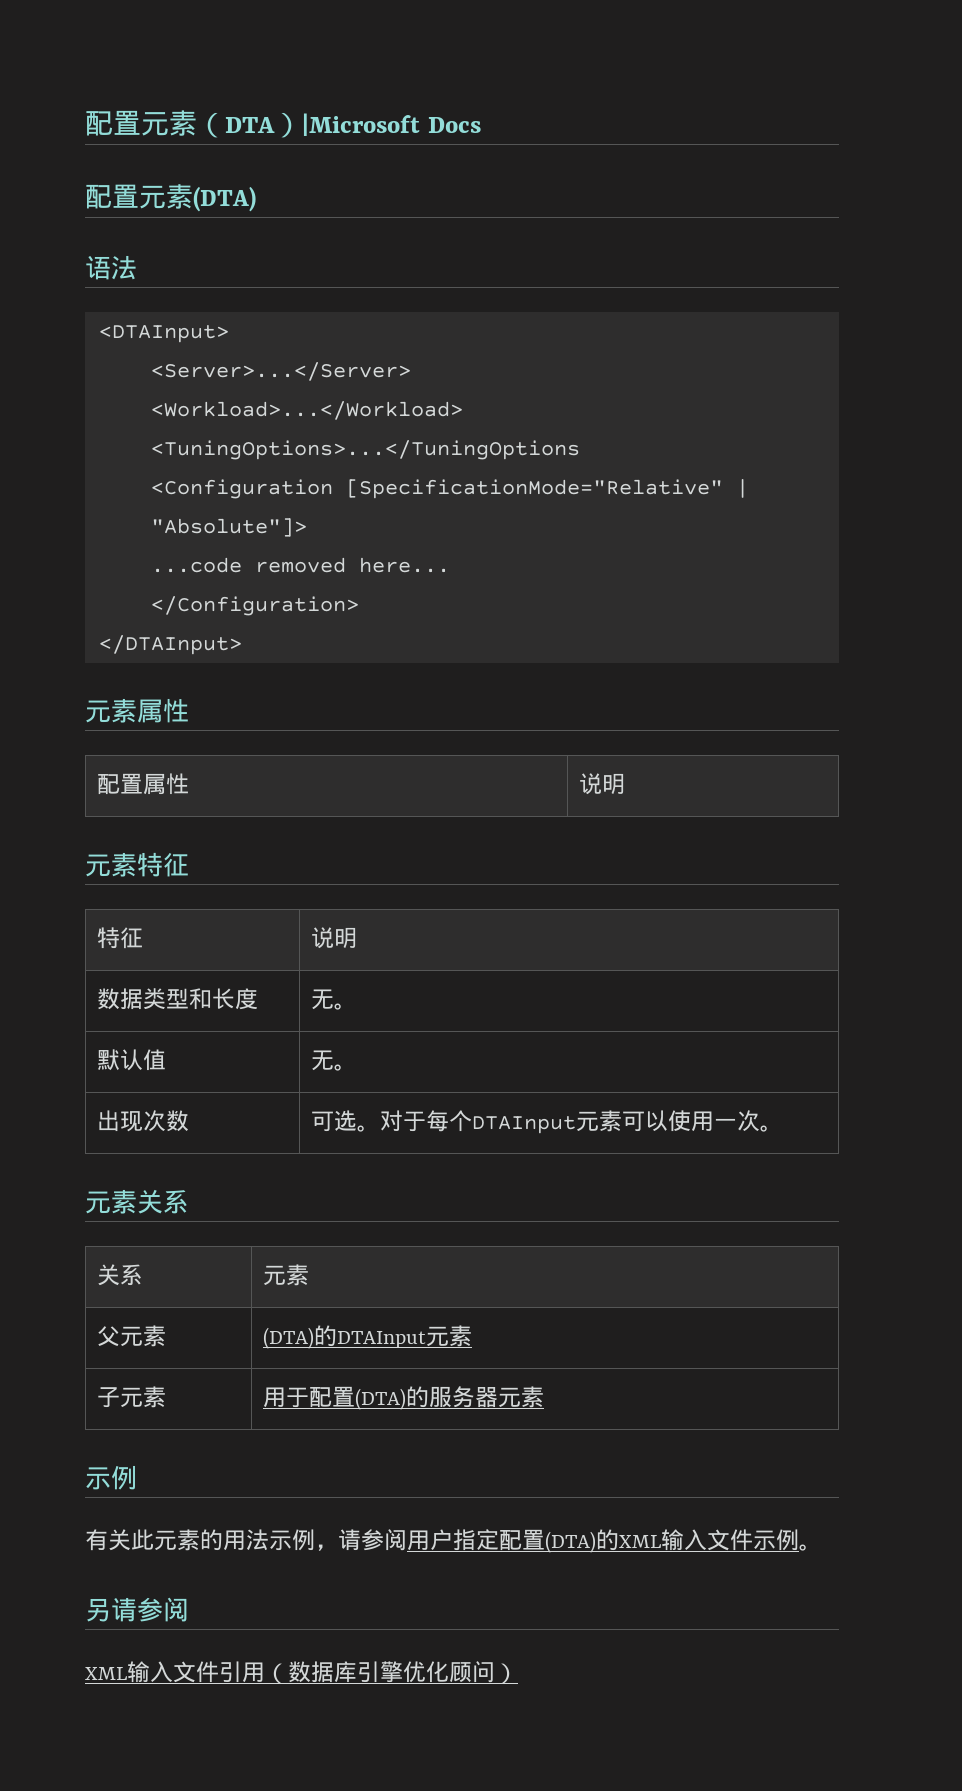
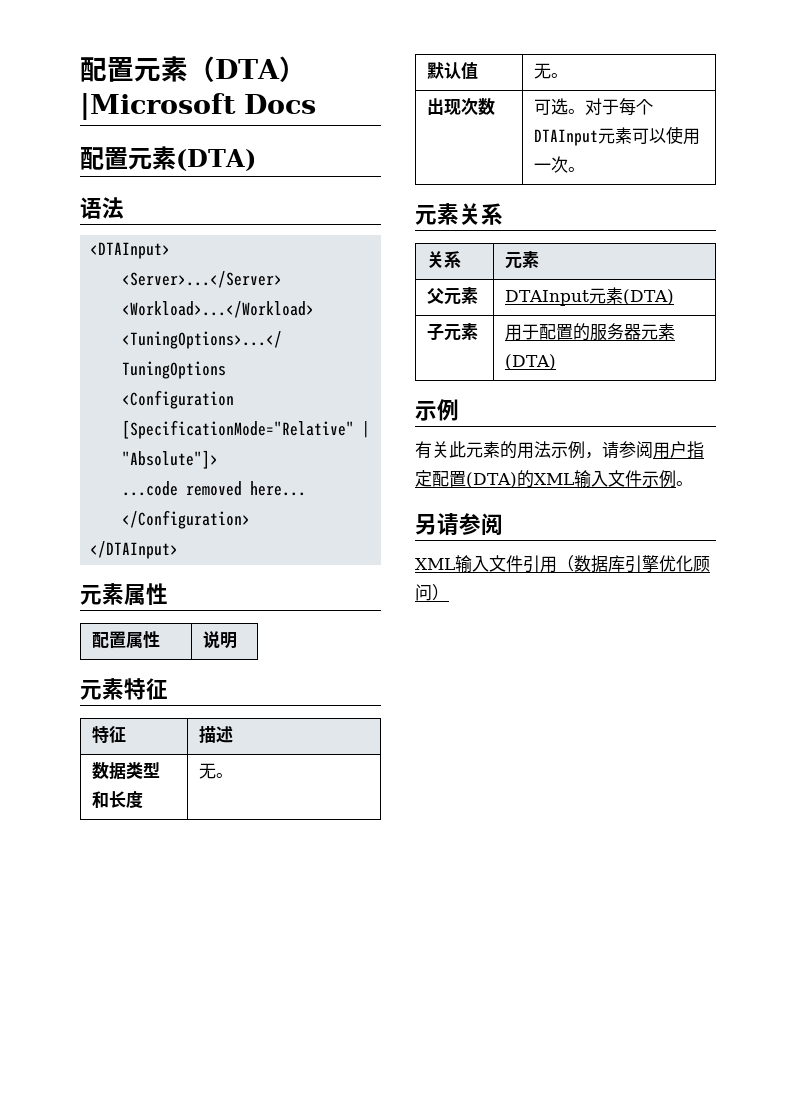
- 特征 | 说明
+ 特征 | 描述
- 父元素 | (DTA)的DTAInput元素
+ 父元素 | DTAInput元素(DTA)
- 子元素 | 用于配置(DTA)的服务器元素
+ 子元素 | 用于配置的服务器元素(DTA)

